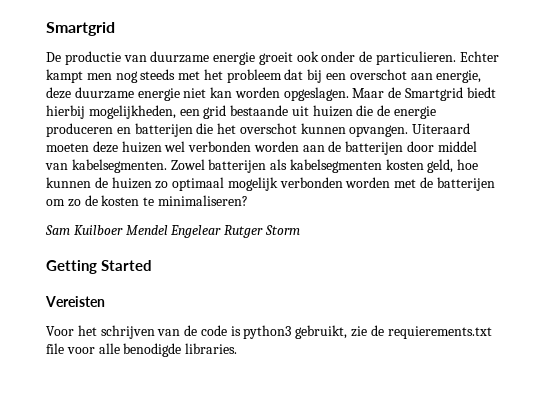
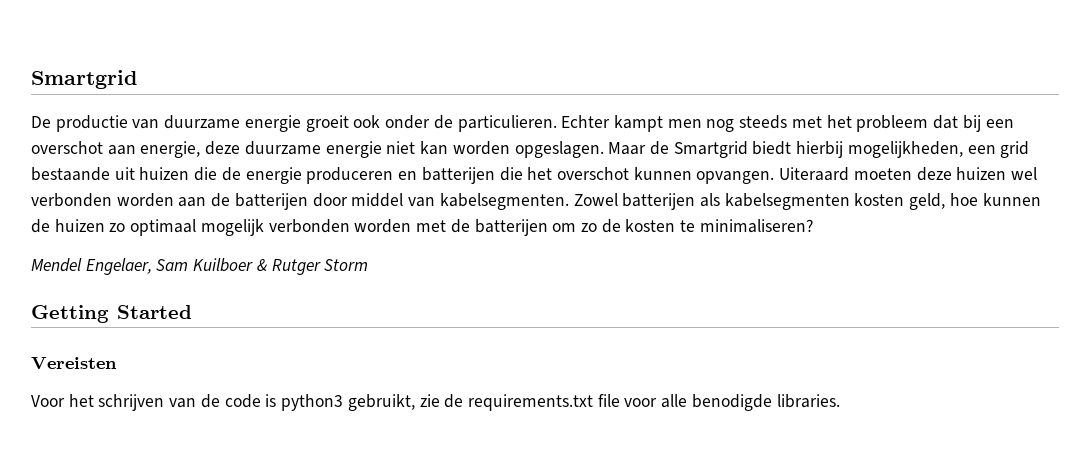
- Sam Kuilboer Mendel Engelear Rutger Storm
+ Mendel Engelaer, Sam Kuilboer & Rutger Storm
- Voor het schrijven van de code is python3 gebruikt, zie de requierements.txt file voor alle benodigde libraries.
+ Voor het schrijven van de code is python3 gebruikt, zie de requirements.txt file voor alle benodigde libraries.

